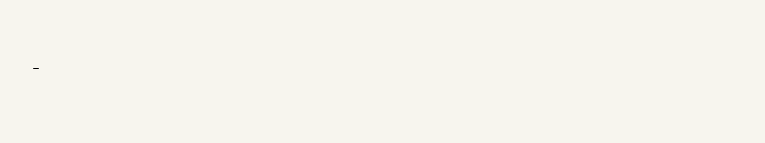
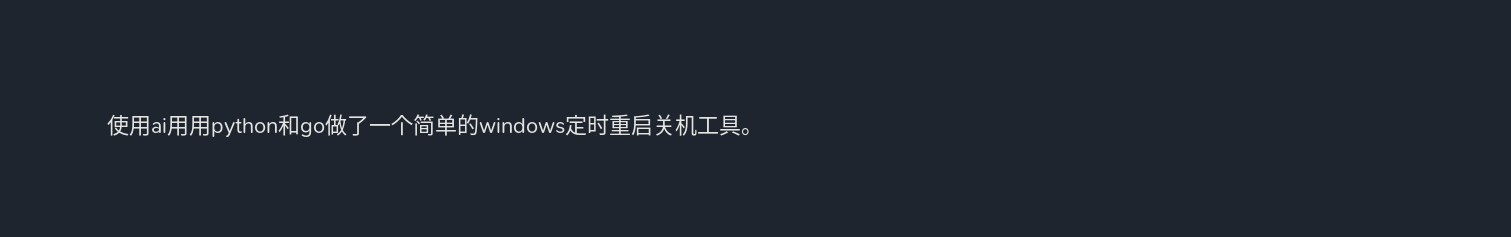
- -
+ 使用ai用用python和go做了一个简单的windows定时重启关机工具。

